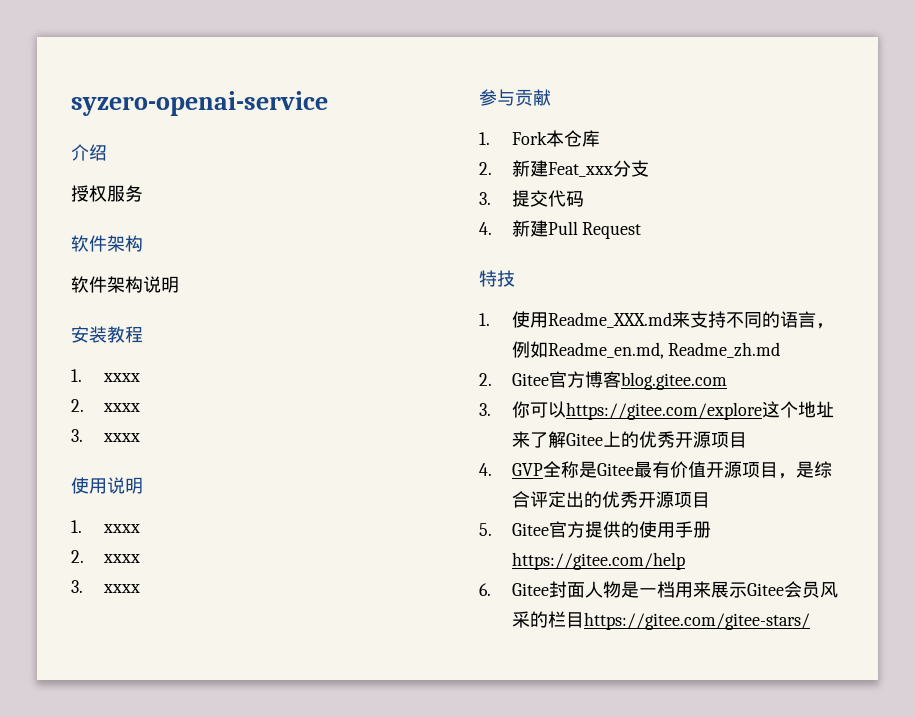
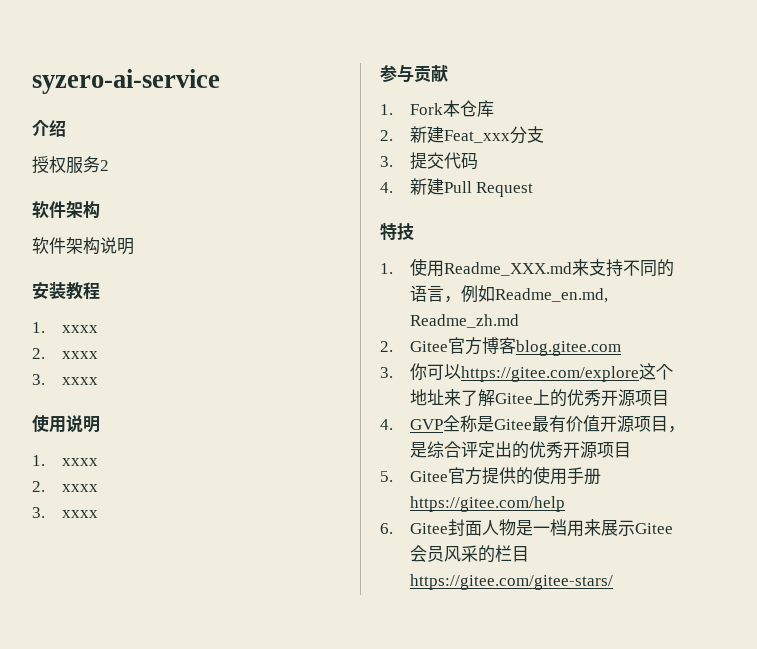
- syzero-openai-service
+ syzero-ai-service
- 授权服务
+ 授权服务2

